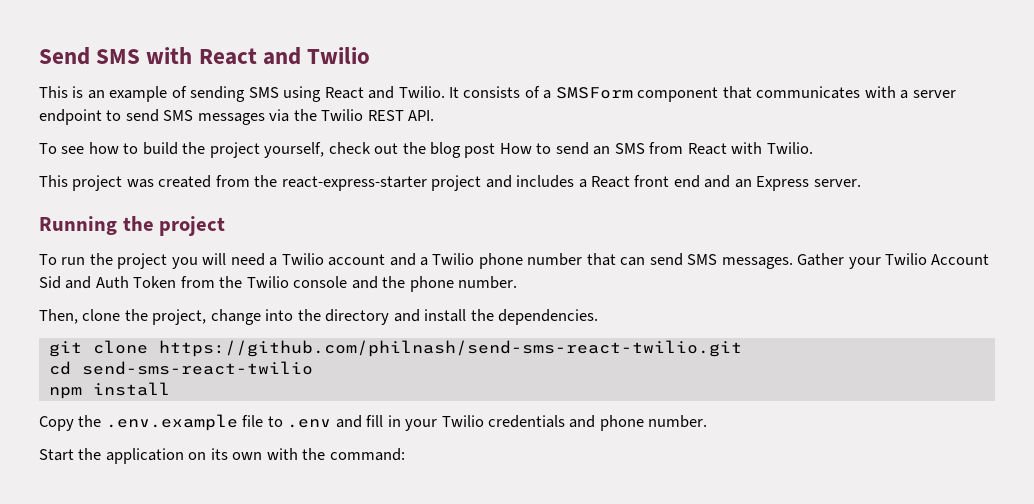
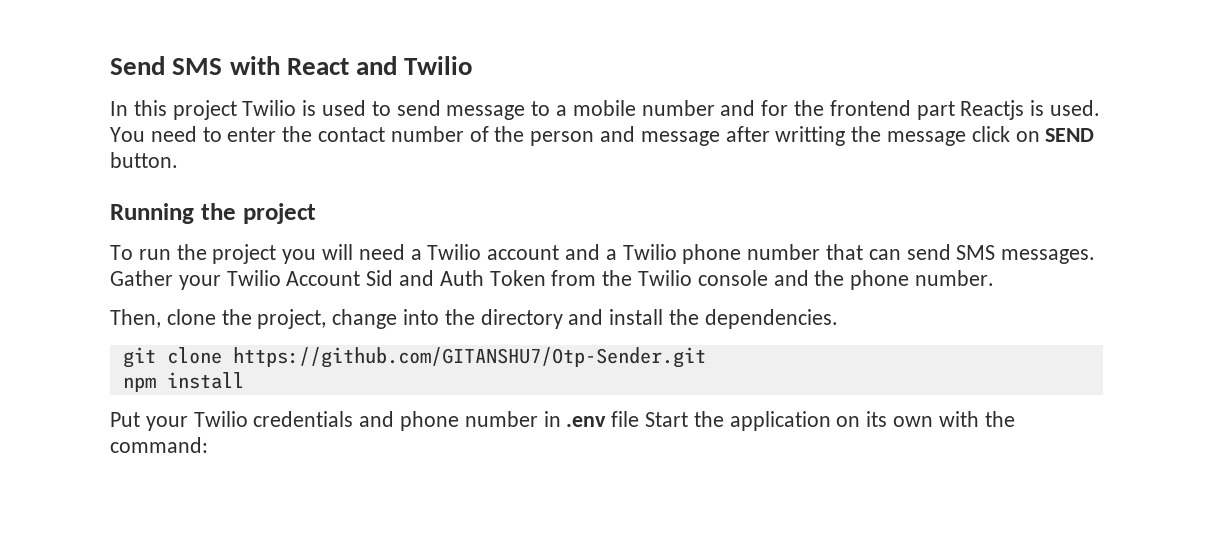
- This is an example of sending SMS using React and Twilio. It consists of a SMSForm component that communicates with a server endpoint to send SMS messages via the Twilio REST API.
- To see how to build the project yourself, check out the blog post How to send an SMS from React with Twilio.
- This project was created from the react-express-starter project and includes a React front end and an Express server.
+ In this project Twilio is used to send message to a mobile number and for the frontend part Reactjs is used. You need to enter the contact number of the person and message after writting the message click on SEND button.
- git clone https://github.com/philnash/send-sms-react-twilio.git
- cd send-sms-react-twilio
+ git clone https://github.com/GITANSHU7/Otp-Sender.git
- Copy the .env.example file to .env and fill in your Twilio credentials and phone number.
- Start the application on its own with the command:
+ Put your Twilio credentials and phone number in .env file Start the application on its own with the command:

